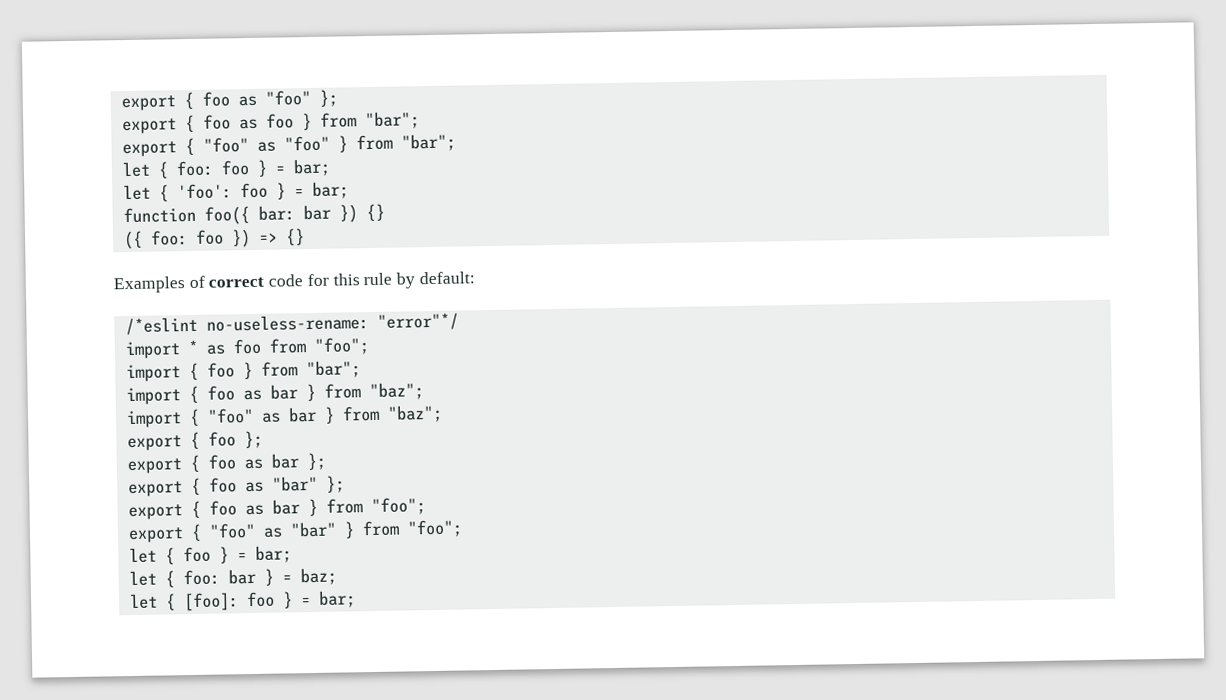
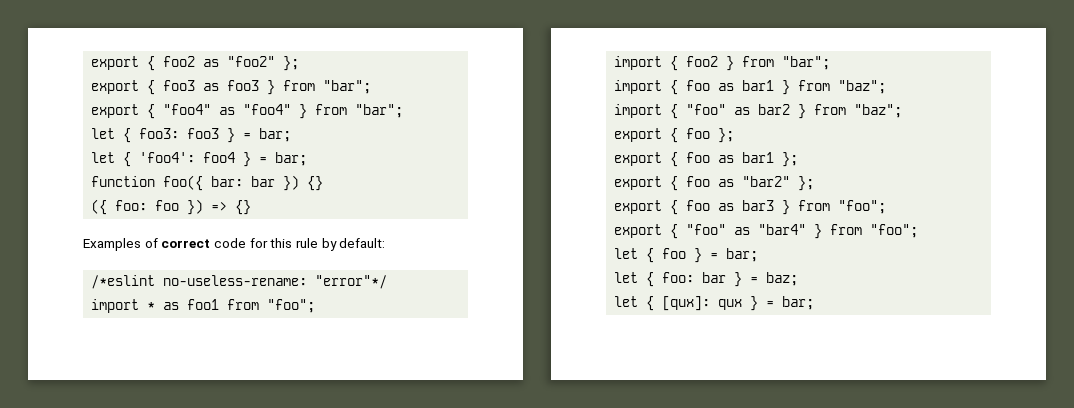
- export { foo as "foo" };
- export { foo as foo } from "bar";
+ export { foo2 as "foo2" };
+ export { foo3 as foo3 } from "bar";
- export { "foo" as "foo" } from "bar";
+ export { "foo4" as "foo4" } from "bar";
- let { foo: foo } = bar;
- let { 'foo': foo } = bar;
+ let { foo3: foo3 } = bar;
+ let { 'foo4': foo4 } = bar;
- import * as foo from "foo";
+ import * as foo1 from "foo";
- import { foo } from "bar";
+ import { foo2 } from "bar";
- import { foo as bar } from "baz";
+ import { foo as bar1 } from "baz";
- import { "foo" as bar } from "baz";
+ import { "foo" as bar2 } from "baz";
- export { foo as bar };
- export { foo as "bar" };
- export { foo as bar } from "foo";
+ export { foo as bar1 };
+ export { foo as "bar2" };
+ export { foo as bar3 } from "foo";
- export { "foo" as "bar" } from "foo";
+ export { "foo" as "bar4" } from "foo";
- let { [foo]: foo } = bar;
+ let { [qux]: qux } = bar;

